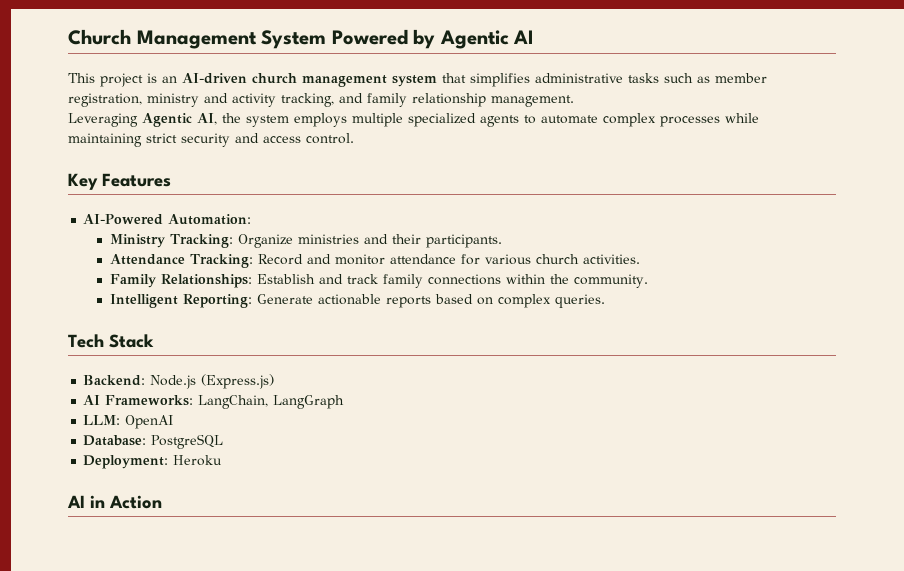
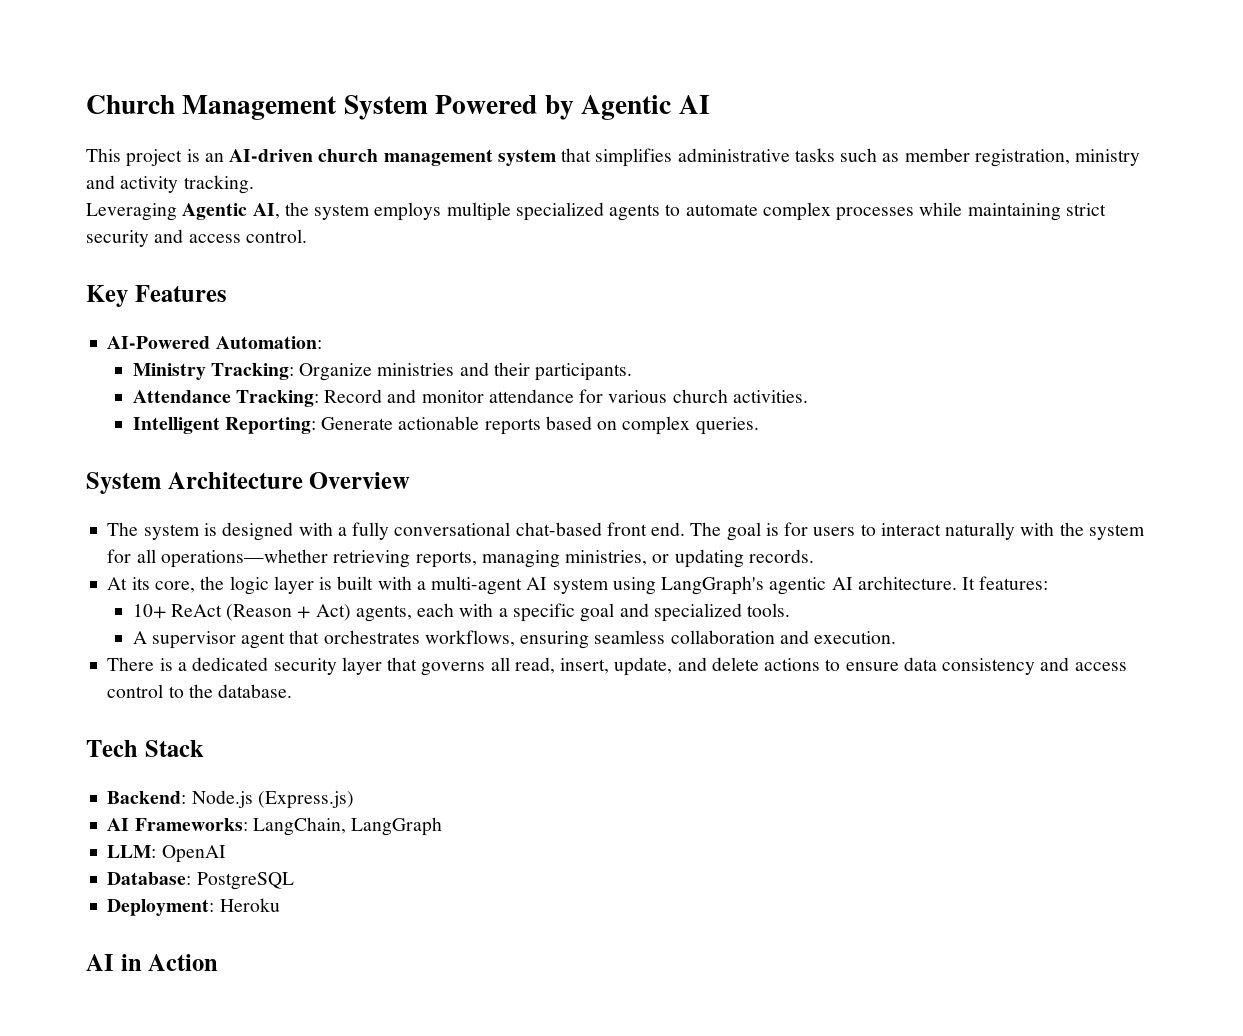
- This project is an AI-driven church management system that simplifies administrative tasks such as member registration, ministry and activity tracking, and family relationship management.
+ This project is an AI-driven church management system that simplifies administrative tasks such as member registration, ministry and activity tracking.
- Family Relationships: Establish and track family connections within the community.
+ System Architecture Overview
+ The system is designed with a fully conversational chat-based front end. The goal is for users to interact naturally with the system for all operations—whether retrieving reports, managing ministries, or updating records.
+ At its core, the logic layer is built with a multi-agent AI system using LangGraph's agentic AI architecture. It features:
+ 10+ ReAct (Reason + Act) agents, each with a specific goal and specialized tools.
+ A supervisor agent that orchestrates workflows, ensuring seamless collaboration and execution.
+ There is a dedicated security layer that governs all read, insert, update, and delete actions to ensure data consistency and access control to the database.

